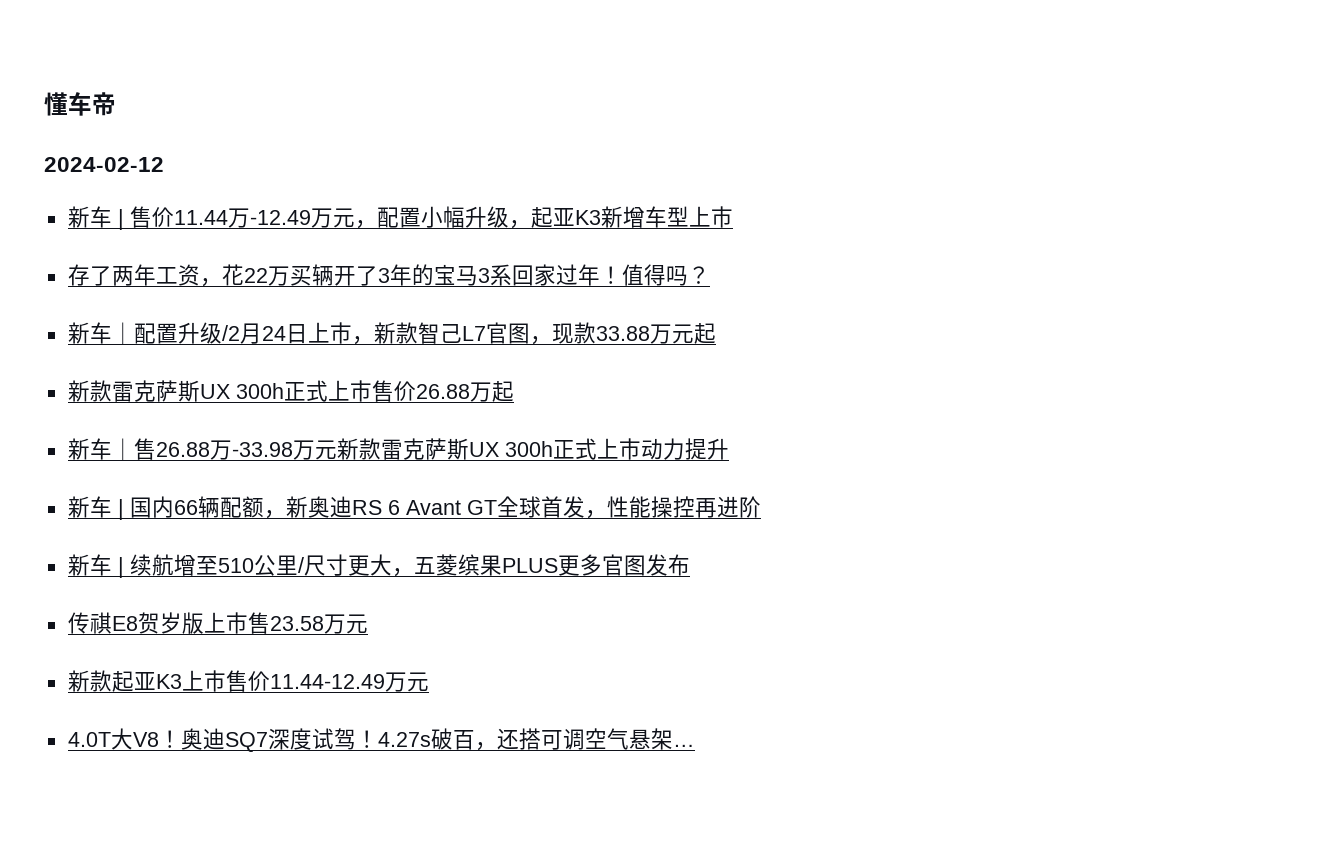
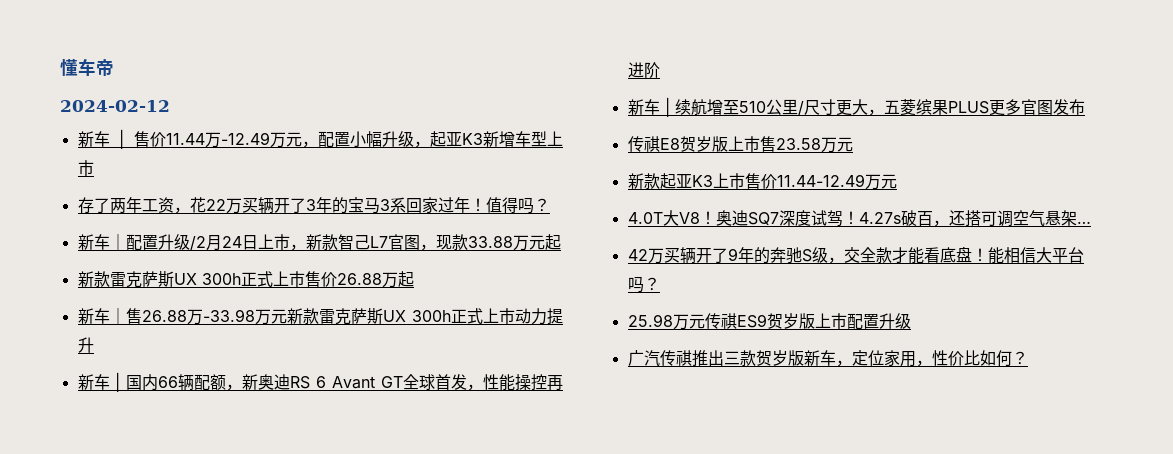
+ 42万买辆开了9年的奔驰S级，交全款才能看底盘！能相信大平台吗？
+ 25.98万元传祺ES9贺岁版上市配置升级
+ 广汽传祺推出三款贺岁版新车，定位家用，性价比如何？

